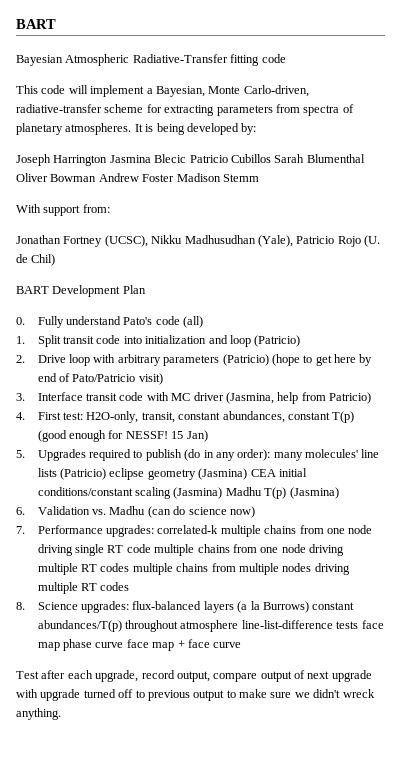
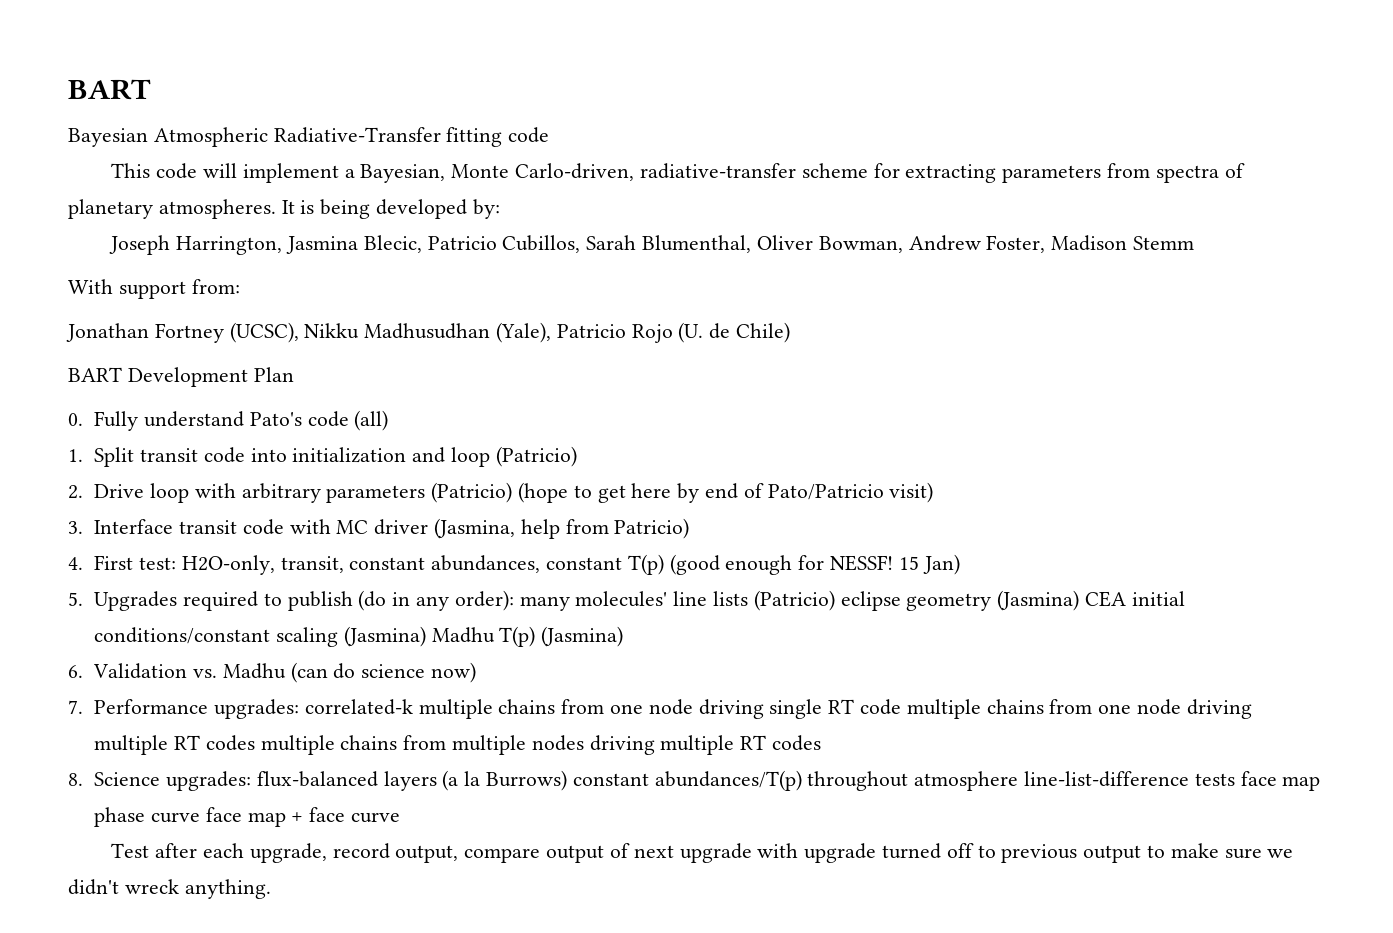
- Joseph Harrington Jasmina Blecic Patricio Cubillos Sarah Blumenthal Oliver Bowman Andrew Foster Madison Stemm
+ Joseph Harrington, Jasmina Blecic, Patricio Cubillos, Sarah Blumenthal, Oliver Bowman, Andrew Foster, Madison Stemm
- Jonathan Fortney (UCSC), Nikku Madhusudhan (Yale), Patricio Rojo (U. de Chil)
+ Jonathan Fortney (UCSC), Nikku Madhusudhan (Yale), Patricio Rojo (U. de Chile)

